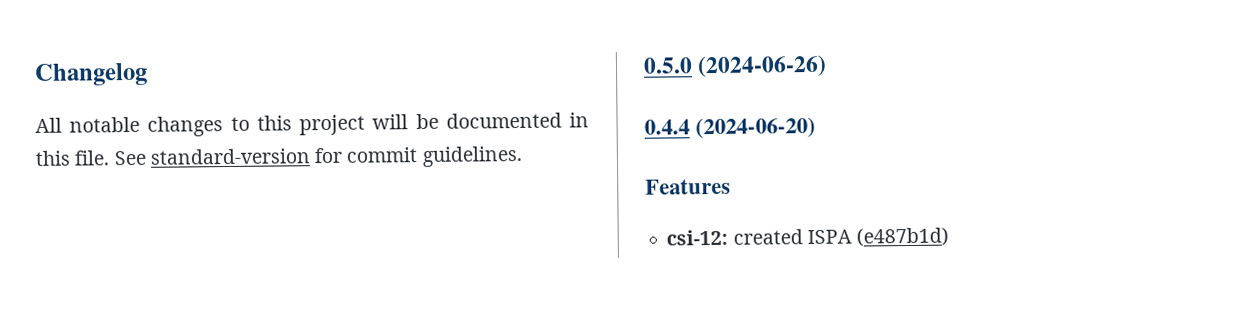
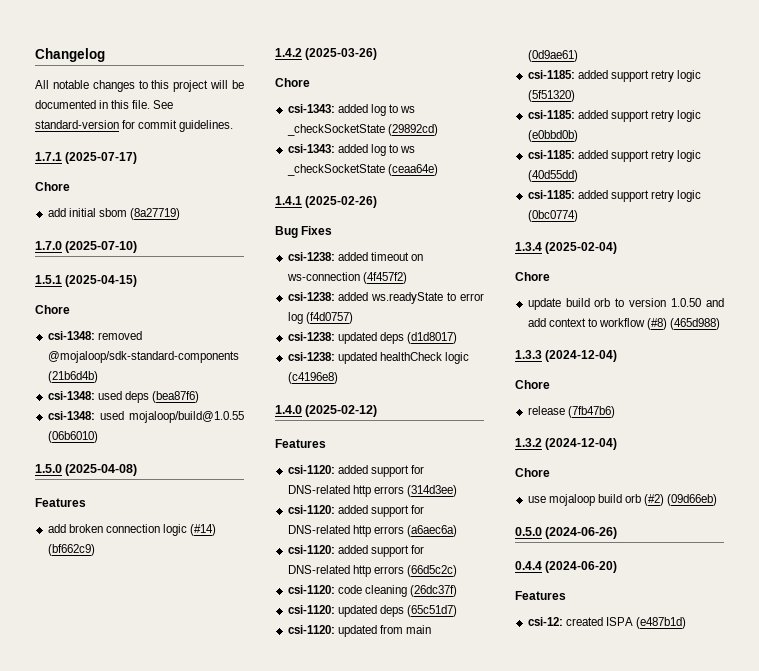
+ 1.7.1 (2025-07-17)
+ Chore
+ add initial sbom (8a27719)
+ 1.7.0 (2025-07-10)
+ 1.5.1 (2025-04-15)
+ Chore
+ csi-1348: removed @mojaloop/sdk-standard-components (21b6d4b)
+ csi-1348: used deps (bea87f6)
+ csi-1348: used mojaloop/build@1.0.55 (06b6010)
+ 1.5.0 (2025-04-08)
+ Features
+ add broken connection logic (#14) (bf662c9)
+ 1.4.2 (2025-03-26)
+ Chore
+ csi-1343: added log to ws _checkSocketState (29892cd)
+ csi-1343: added log to ws _checkSocketState (ceaa64e)
+ 1.4.1 (2025-02-26)
+ Bug Fixes
+ csi-1238: added timeout on ws-connection (4f457f2)
+ csi-1238: added ws.readyState to error log (f4d0757)
+ csi-1238: updated deps (d1d8017)
+ csi-1238: updated healthCheck logic (c4196e8)
+ 1.4.0 (2025-02-12)
+ Features
+ csi-1120: added support for DNS-related http errors (314d3ee)
+ csi-1120: added support for DNS-related http errors (a6aec6a)
+ csi-1120: added support for DNS-related http errors (66d5c2c)
+ csi-1120: code cleaning (26dc37f)
+ csi-1120: updated deps (65c51d7)
+ csi-1120: updated from main (0d9ae61)
+ csi-1185: added support retry logic (5f51320)
+ csi-1185: added support retry logic (e0bbd0b)
+ csi-1185: added support retry logic (40d55dd)
+ csi-1185: added support retry logic (0bc0774)
+ 1.3.4 (2025-02-04)
+ Chore
+ update build orb to version 1.0.50 and add context to workflow (#8) (465d988)
+ 1.3.3 (2024-12-04)
+ Chore
+ release (7fb47b6)
+ 1.3.2 (2024-12-04)
+ Chore
+ use mojaloop build orb (#2) (09d66eb)

